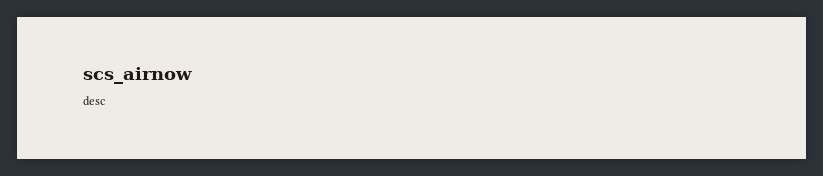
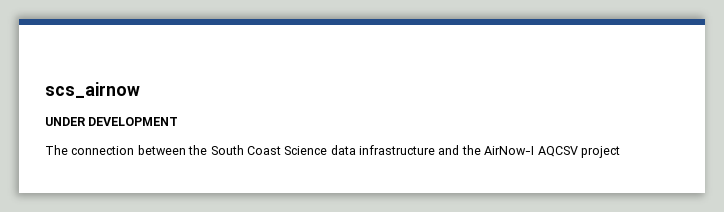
- desc
+ UNDER DEVELOPMENT
+ The connection between the South Coast Science data infrastructure and the AirNow-I AQCSV project

